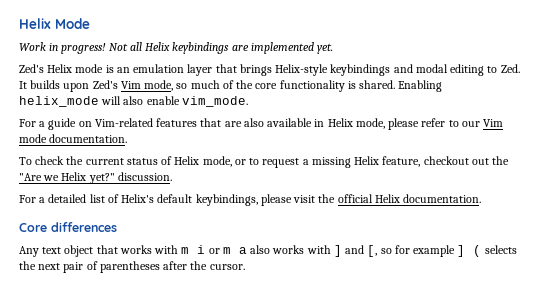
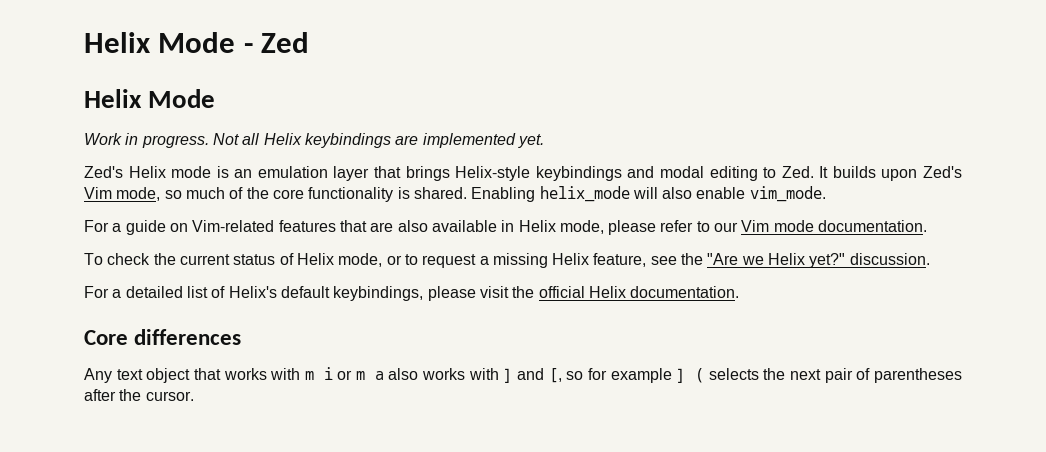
+ Helix Mode - Zed
- Work in progress!
+ Work in progress.
- To check the current status of Helix mode, or to request a missing Helix feature, checkout out the "Are we Helix yet?" discussion.
+ To check the current status of Helix mode, or to request a missing Helix feature, see the "Are we Helix yet?" discussion.

